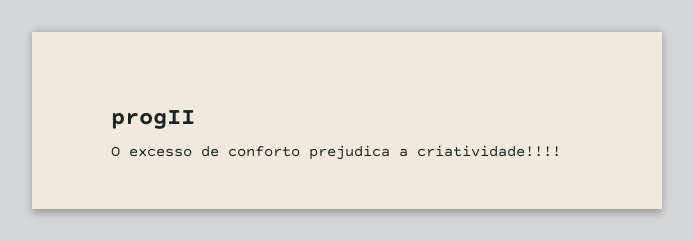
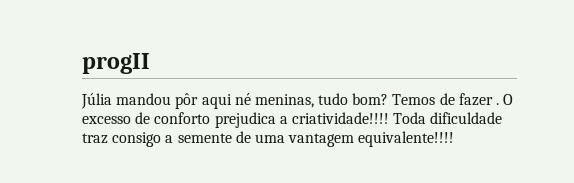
+ Júlia mandou pôr aqui né meninas, tudo bom? Temos de fazer .
+ Toda dificuldade traz consigo a semente de uma vantagem equivalente!!!!

